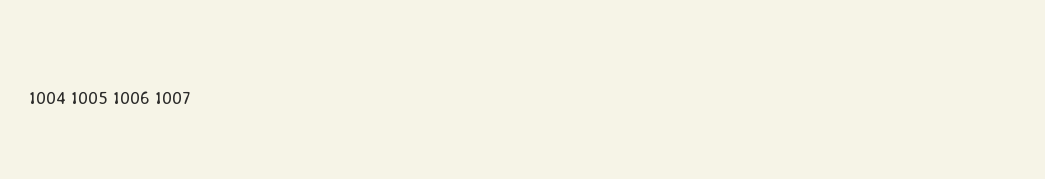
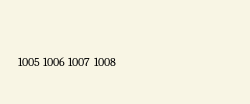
- 1004 1005 1006 1007
+ 1005 1006 1007 1008

